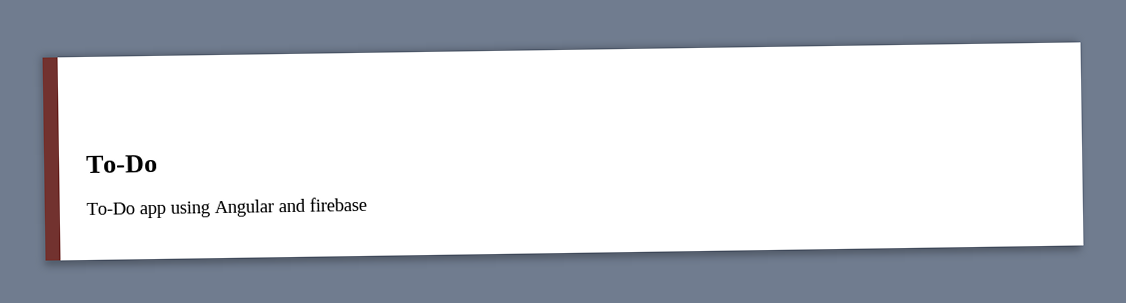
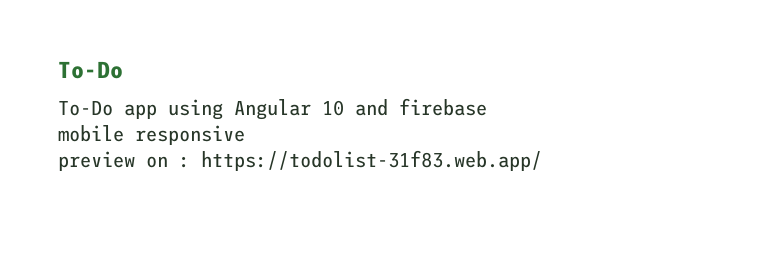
- To-Do app using Angular and firebase
+ To-Do app using Angular 10 and firebase
+ mobile responsive
+ preview on : https://todolist-31f83.web.app/

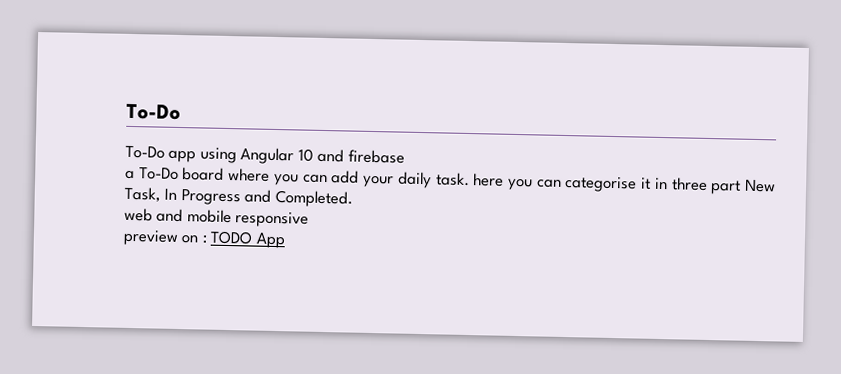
- mobile responsive
+ a To-Do board where you can add your daily task. here you can categorise it in three part New Task, In Progress and Completed.
+ web and mobile responsive
- preview on : https://todolist-31f83.web.app/
+ preview on : TODO App

